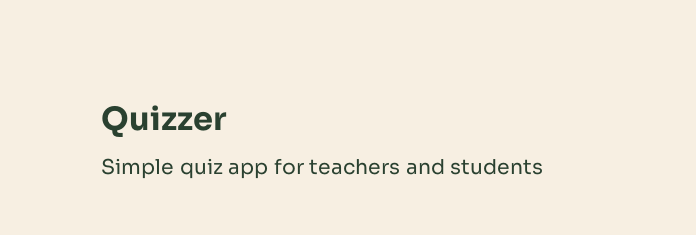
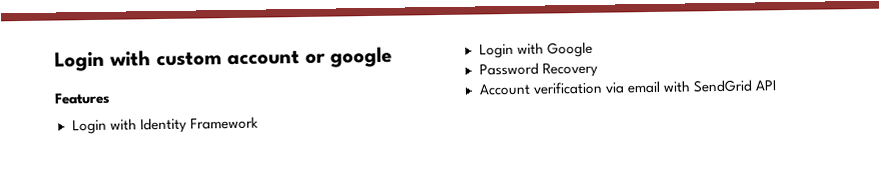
- Quizzer
- Simple quiz app for teachers and students
+ Login with custom account or google
+ Features
+ Login with Identity Framework
+ Login with Google
+ Password Recovery
+ Account verification via email with SendGrid API

